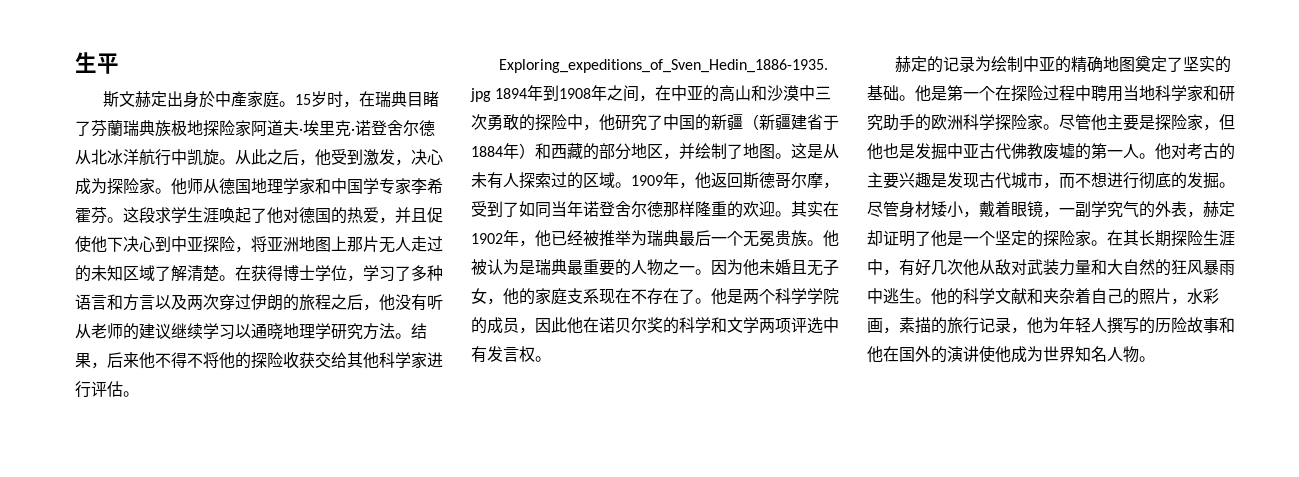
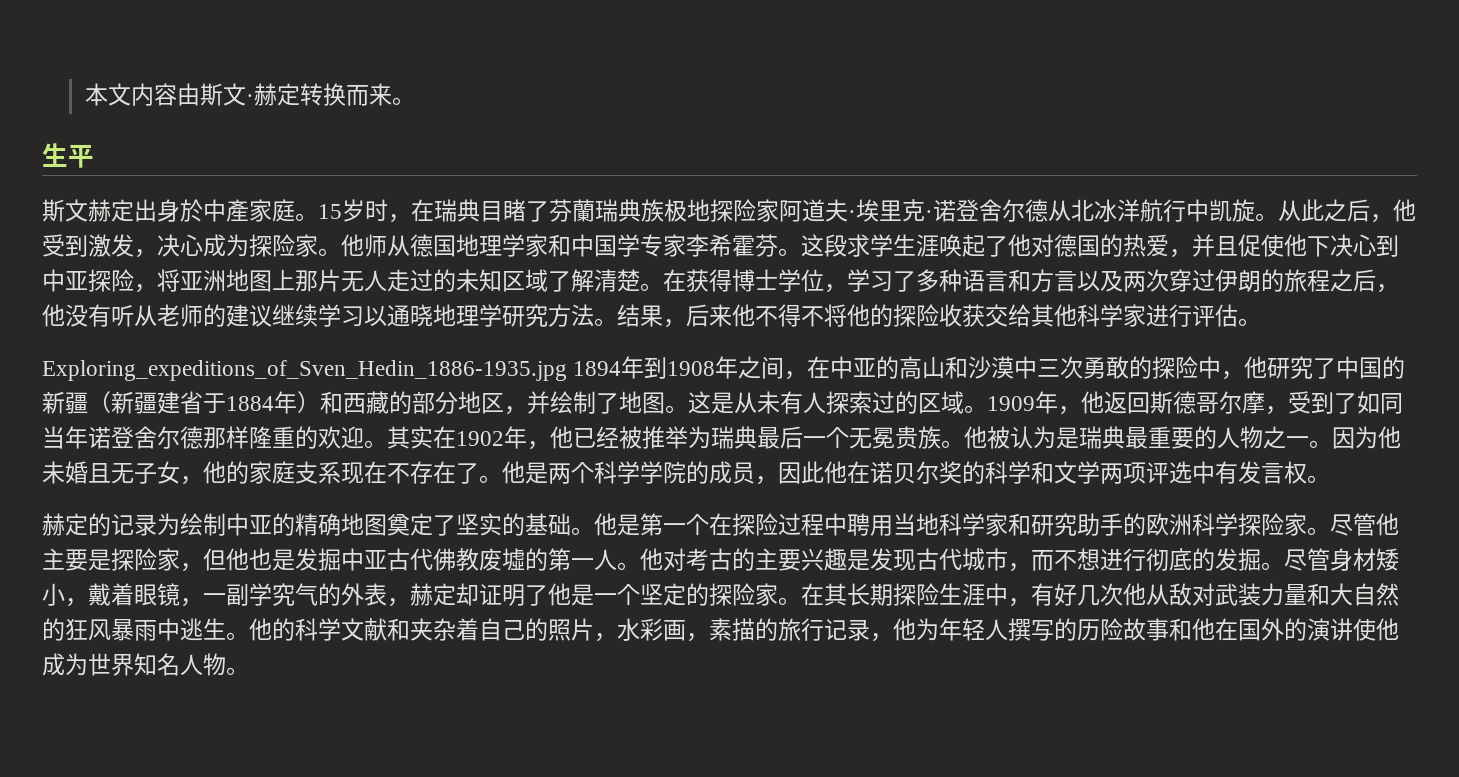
+ 本文内容由斯文·赫定转换而来。

